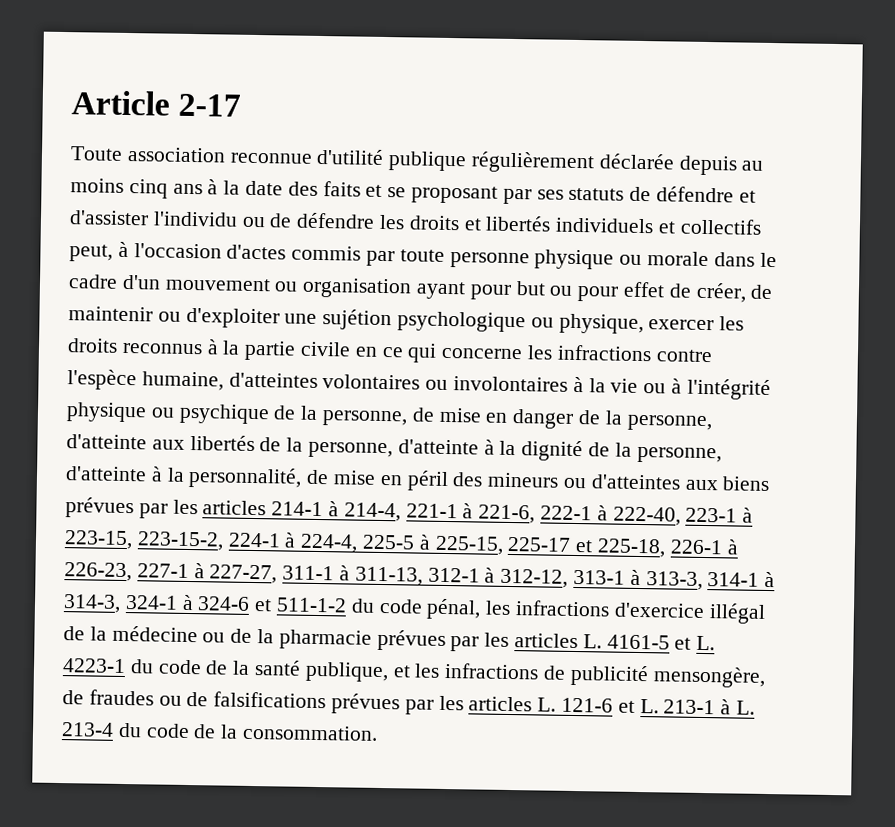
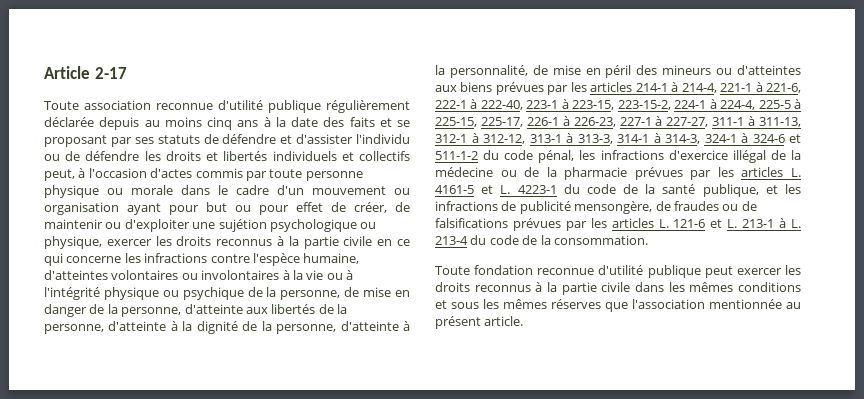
- Toute association reconnue d'utilité publique régulièrement déclarée depuis au moins cinq ans à la date des faits et se proposant par ses statuts de défendre et d'assister l'individu ou de défendre les droits et libertés individuels et collectifs peut, à l'occasion d'actes commis par toute personne physique ou morale dans le cadre d'un mouvement ou organisation ayant pour but ou pour effet de créer, de maintenir ou d'exploiter une sujétion psychologique ou physique, exercer les droits reconnus à la partie civile en ce qui concerne les infractions contre l'espèce humaine, d'atteintes volontaires ou involontaires à la vie ou à l'intégrité physique ou psychique de la personne, de mise en danger de la personne, d'atteinte aux libertés de la personne, d'atteinte à la dignité de la personne, d'atteinte à la personnalité, de mise en péril des mineurs ou d'atteintes aux biens prévues par les articles 214-1 à 214-4, 221-1 à 221-6, 222-1 à 222-40, 223-1 à 223-15, 223-15-2, 224-1 à 224-4, 225-5 à 225-15, 225-17 et 225-18, 226-1 à 226-23, 227-1 à 227-27, 311-1 à 311-13, 312-1 à 312-12, 313-1 à 313-3, 314-1 à 314-3, 324-1 à 324-6 et 511-1-2 du code pénal, les infractions d'exercice illégal de la médecine ou de la pharmacie prévues par les articles L. 4161-5 et L. 4223-1 du code de la santé publique, et les infractions de publicité mensongère, de fraudes ou de falsifications prévues par les articles L. 121-6 et L. 213-1 à L. 213-4 du code de la consommation.
+ Toute association reconnue d'utilité publique régulièrement déclarée depuis au moins cinq ans à la date des faits et se proposant par ses statuts de défendre et d'assister l'individu ou de défendre les droits et libertés individuels et collectifs peut, à l'occasion d'actes commis par toute personne physique ou morale dans le cadre d'un mouvement ou organisation ayant pour but ou pour effet de créer, de maintenir ou d'exploiter une sujétion psychologique ou physique, exercer les droits reconnus à la partie civile en ce qui concerne les infractions contre l'espèce humaine, d'atteintes volontaires ou involontaires à la vie ou à l'intégrité physique ou psychique de la personne, de mise en danger de la personne, d'atteinte aux libertés de la personne, d'atteinte à la dignité de la personne, d'atteinte à la personnalité, de mise en péril des mineurs ou d'atteintes aux biens prévues par les articles 214-1 à 214-4, 221-1 à 221-6, 222-1 à 222-40, 223-1 à 223-15, 223-15-2, 224-1 à 224-4, 225-5 à 225-15, 225-17, 226-1 à 226-23, 227-1 à 227-27, 311-1 à 311-13, 312-1 à 312-12, 313-1 à 313-3, 314-1 à 314-3, 324-1 à 324-6 et 511-1-2 du code pénal, les infractions d'exercice illégal de la médecine ou de la pharmacie prévues par les articles L. 4161-5 et L. 4223-1 du code de la santé publique, et les infractions de publicité mensongère, de fraudes ou de falsifications prévues par les articles L. 121-6 et L. 213-1 à L. 213-4 du code de la consommation.
+ Toute fondation reconnue d'utilité publique peut exercer les droits reconnus à la partie civile dans les mêmes conditions et sous les mêmes réserves que l'association mentionnée au présent article.

